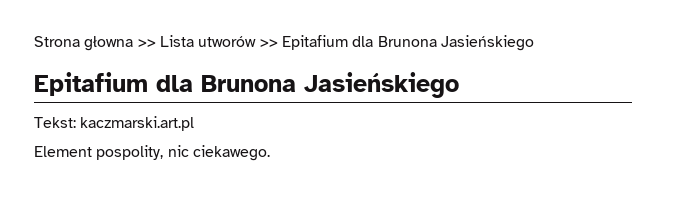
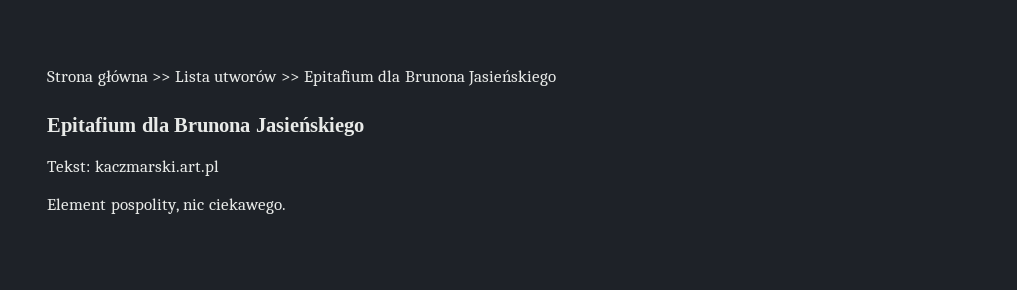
- Strona głowna >> Lista utworów >> Epitafium dla Brunona Jasieńskiego
+ Strona główna >> Lista utworów >> Epitafium dla Brunona Jasieńskiego

